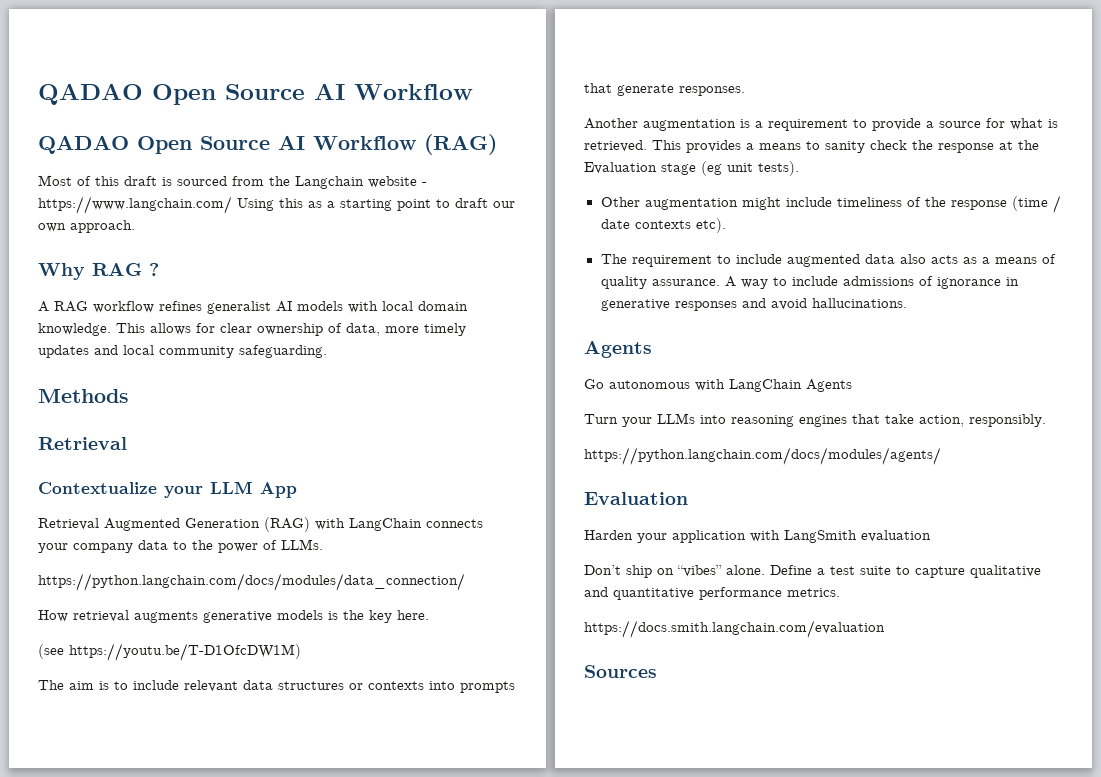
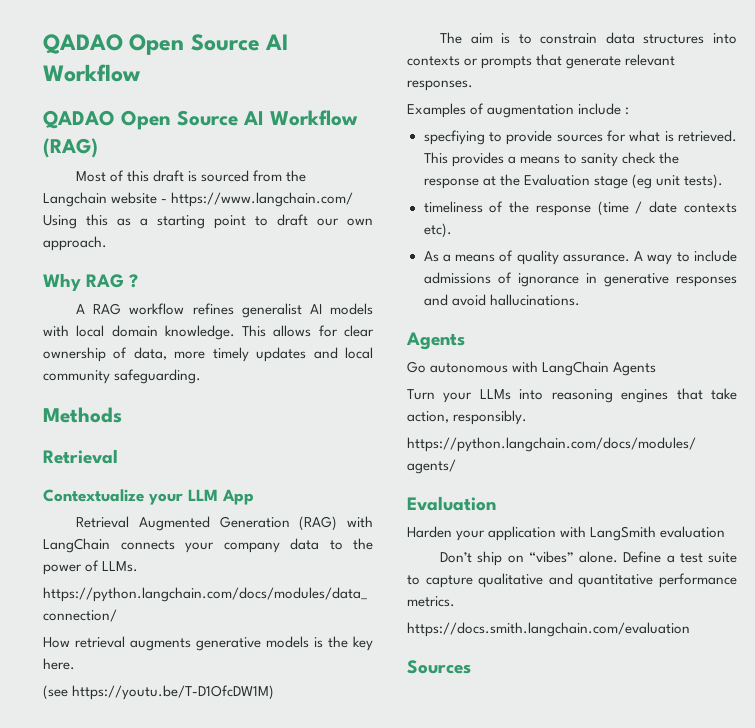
- The aim is to include relevant data structures or contexts into prompts that generate responses.
+ The aim is to constrain data structures into contexts or prompts that generate relevant responses.
- Another augmentation is a requirement to provide a source for what is retrieved.
+ Examples of augmentation include :
+ specfiying to provide sources for what is retrieved.
- Other augmentation might include timeliness of the response (time / date contexts etc).
+ timeliness of the response (time / date contexts etc).
- The requirement to include augmented data also acts as a means of quality assurance.
+ As a means of quality assurance.

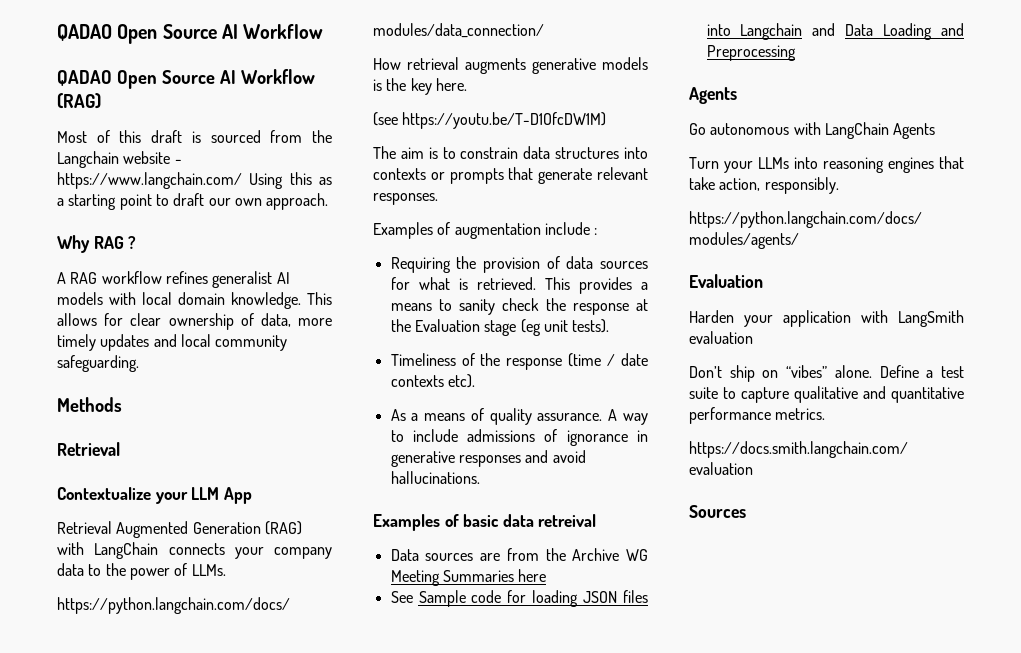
- specfiying to provide sources for what is retrieved.
+ Requiring the provision of data sources for what is retrieved.
- timeliness of the response (time / date contexts etc).
+ Timeliness of the response (time / date contexts etc).
+ Examples of basic data retreival
+ Data sources are from the Archive WG Meeting Summaries here
+ See Sample code for loading JSON files into Langchain and Data Loading and Preprocessing

